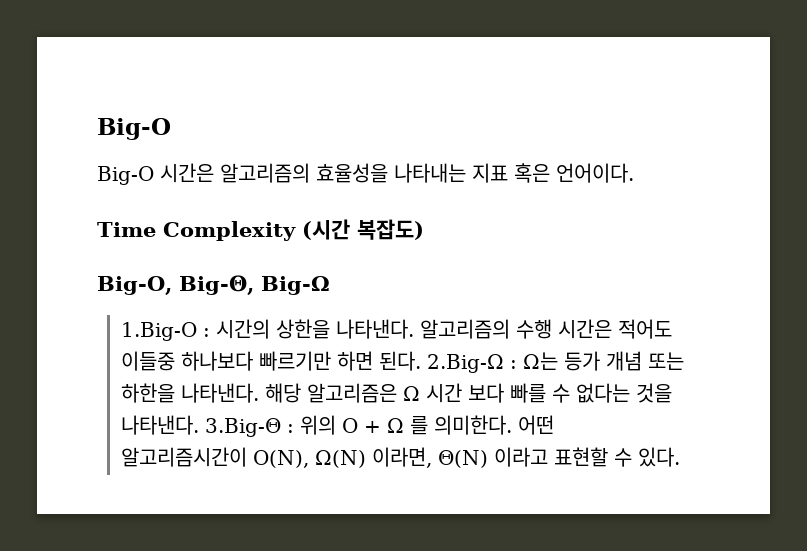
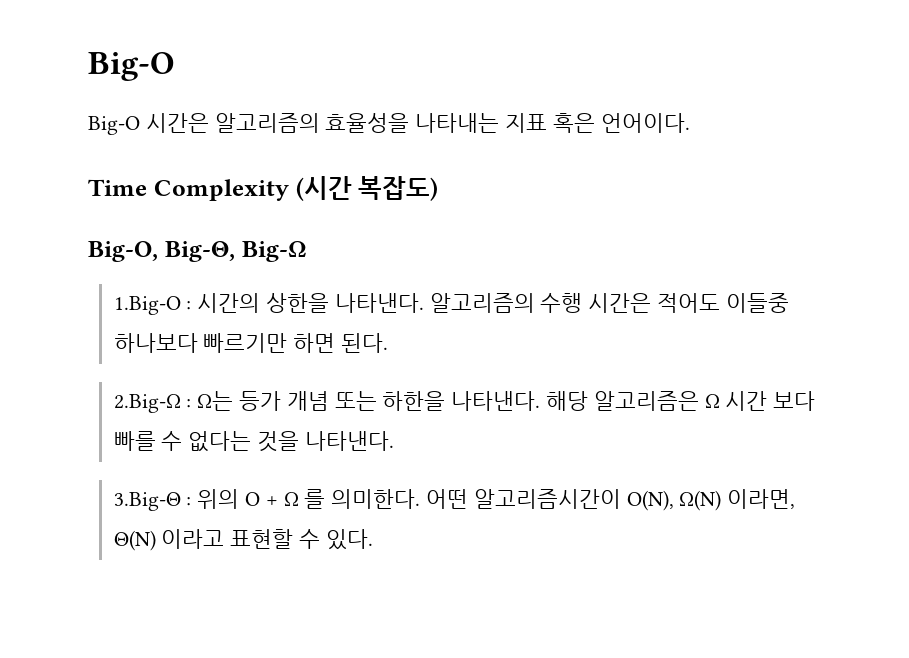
- 알고리즘의 수행 시간은 적어도 이들중 하나보다 빠르기만 하면 된다. 2.Big-Ω : Ω는 등가 개념 또는 하한을 나타낸다.
+ 알고리즘의 수행 시간은 적어도 이들중 하나보다 빠르기만 하면 된다.
+ 2.Big-Ω : Ω는 등가 개념 또는 하한을 나타낸다.
- 해당 알고리즘은 Ω 시간 보다 빠를 수 없다는 것을 나타낸다. 3.Big-Θ : 위의 O + Ω 를 의미한다.
+ 해당 알고리즘은 Ω 시간 보다 빠를 수 없다는 것을 나타낸다.
+ 3.Big-Θ : 위의 O + Ω 를 의미한다.

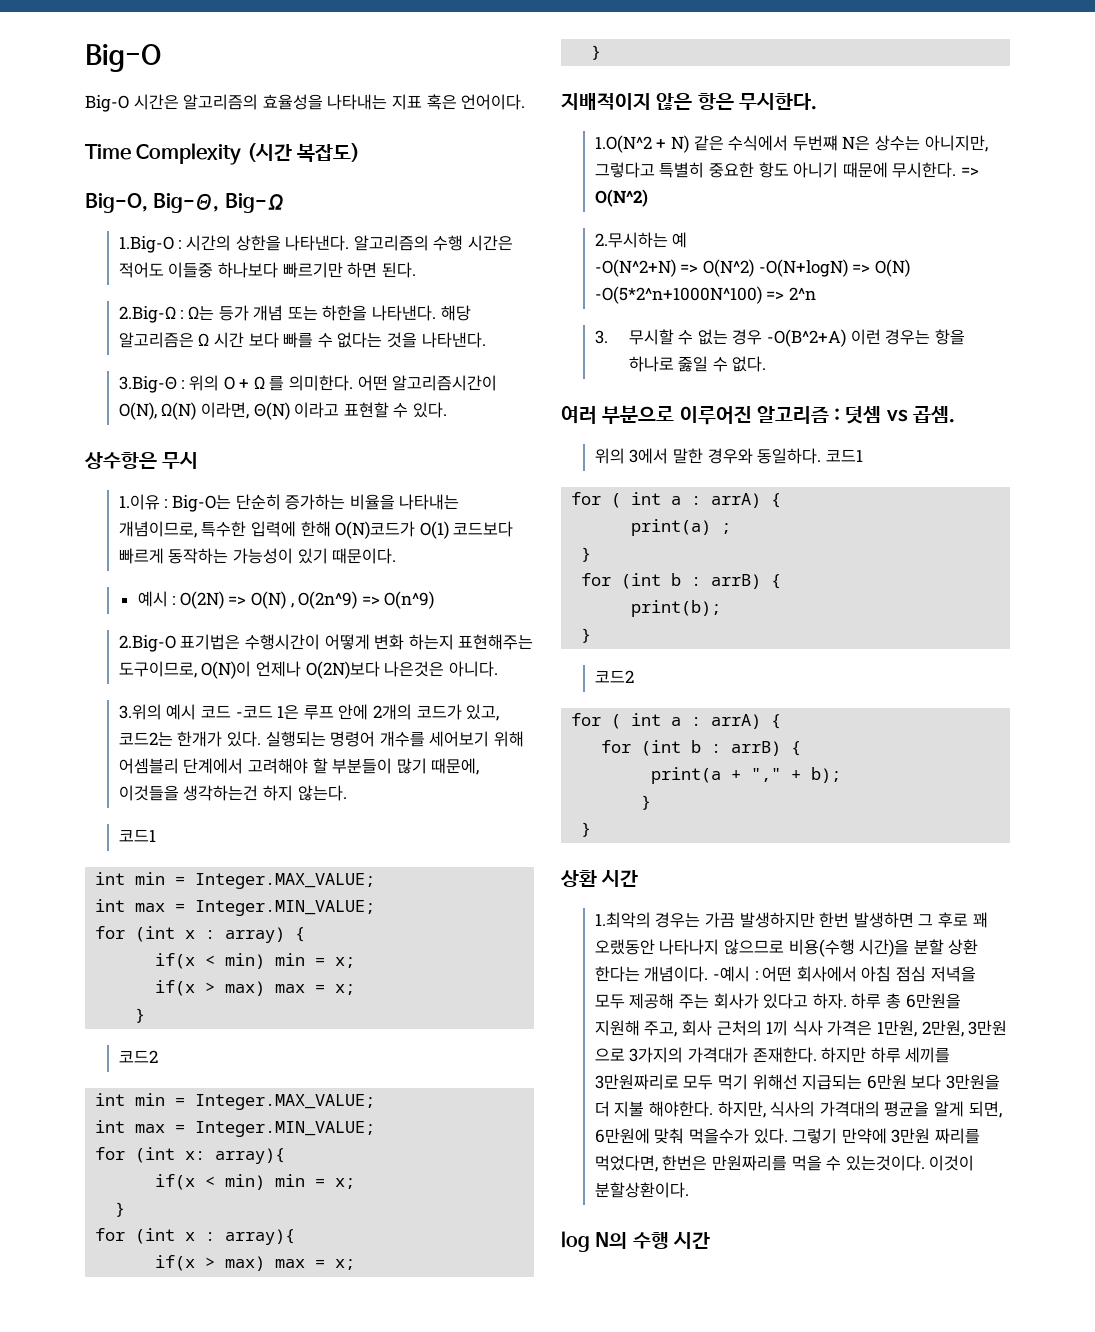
+ 상수항은 무시
+ 1.이유 : Big-O는 단순히 증가하는 비율을 나타내는 개념이므로, 특수한 입력에 한해 O(N)코드가 O(1) 코드보다 빠르게 동작하는 가능성이 있기 때문이다.
+ 예시 : O(2N) => O(N) , O(2n^9) => O(n^9)
+ 2.Big-O 표기법은 수행시간이 어떻게 변화 하는지 표현해주는 도구이므로, O(N)이 언제나 O(2N)보다 나은것은 아니다.
+ 3.위의 예시 코드 -코드 1은 루프 안에 2개의 코드가 있고, 코드2는 한개가 있다. 실행되는 명령어 개수를 세어보기 위해 어셈블리 단계에서 고려해야 할 부분들이 많기 때문에, 이것들을 생각하는건 하지 않는다.
+ 코드1
+ int min = Integer.MAX_VALUE;
+ int max = Integer.MIN_VALUE;
+ for (int x : array) {
+ if(x < min) min = x;
+ if(x > max) max = x;
+ }
+ 코드2
+ int min = Integer.MAX_VALUE;
+ int max = Integer.MIN_VALUE;
+ for (int x: array){
+ if(x < min) min = x;
+ }
+ for (int x : array){
+ if(x > max) max = x;
+ }
+ 지배적이지 않은 항은 무시한다.
+ 1.O(N^2 + N) 같은 수식에서 두번쨰 N은 상수는 아니지만, 그렇다고 특별히 중요한 항도 아니기 때문에 무시한다. => O(N^2)
+ 2.무시하는 예
+ -O(N^2+N) => O(N^2) -O(N+logN) => O(N) -O(5*2^n+1000N^100) => 2^n
+ 3. 무시할 수 없는 경우 -O(B^2+A) 이런 경우는 항을 하나로 줋일 수 없다.
+ 여러 부분으로 이루어진 알고리즘 : 덧셈 vs 곱셈.
+ 위의 3에서 말한 경우와 동일하다. 코드1
+ for ( int a : arrA) {
+ print(a) ;
+ }
+ for (int b : arrB) {
+ print(b);
+ }
+ 코드2
+ for ( int a : arrA) {
+ for (int b : arrB) {
+ print(a + "," + b);
+ }
+ }
+ 상환 시간
+ 1.최악의 경우는 가끔 발생하지만 한번 발생하면 그 후로 꽤 오랬동안 나타나지 않으므로 비용(수행 시간)을 분할 상환 한다는 개념이다. -예시 : 어떤 회사에서 아침 점심 저녁을 모두 제공해 주는 회사가 있다고 하자. 하루 총 6만원을 지원해 주고, 회사 근처의 1끼 식사 가격은 1만원, 2만원, 3만원 으로 3가지의 가격대가 존재한다. 하지만 하루 세끼를 3만원짜리로 모두 먹기 위해선 지급되는 6만원 보다 3만원을 더 지불 해야한다. 하지만, 식사의 가격대의 평균을 알게 되면, 6만원에 맞춰 먹을수가 있다. 그렇기 만약에 3만원 짜리를 먹었다면, 한번은 만원짜리를 먹을 수 있는것이다. 이것이 분할상환이다.
+ log N의 수행 시간

